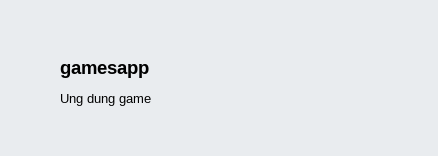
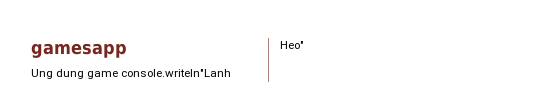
- Ung dung game
+ Ung dung game console.writeln"Lanh Heo"

